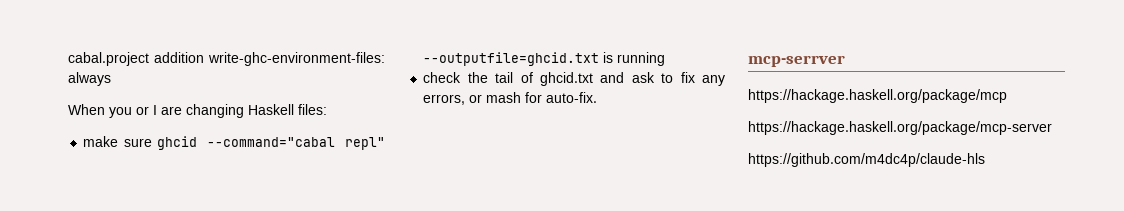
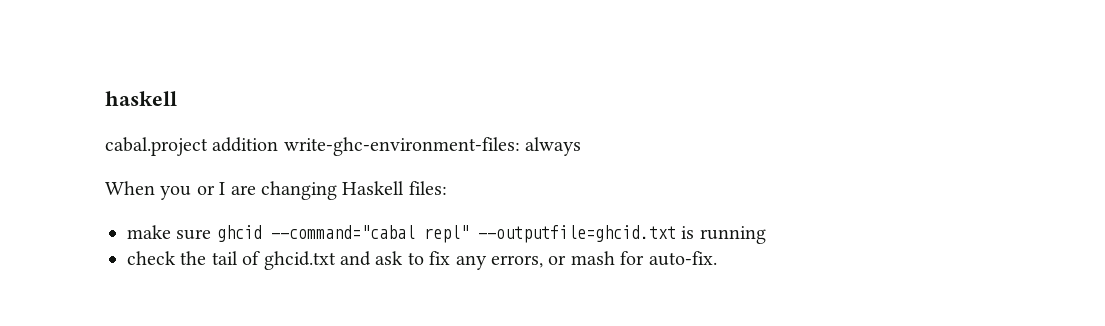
+ haskell
- mcp-serrver
- https://hackage.haskell.org/package/mcp
- https://hackage.haskell.org/package/mcp-server
- https://github.com/m4dc4p/claude-hls

